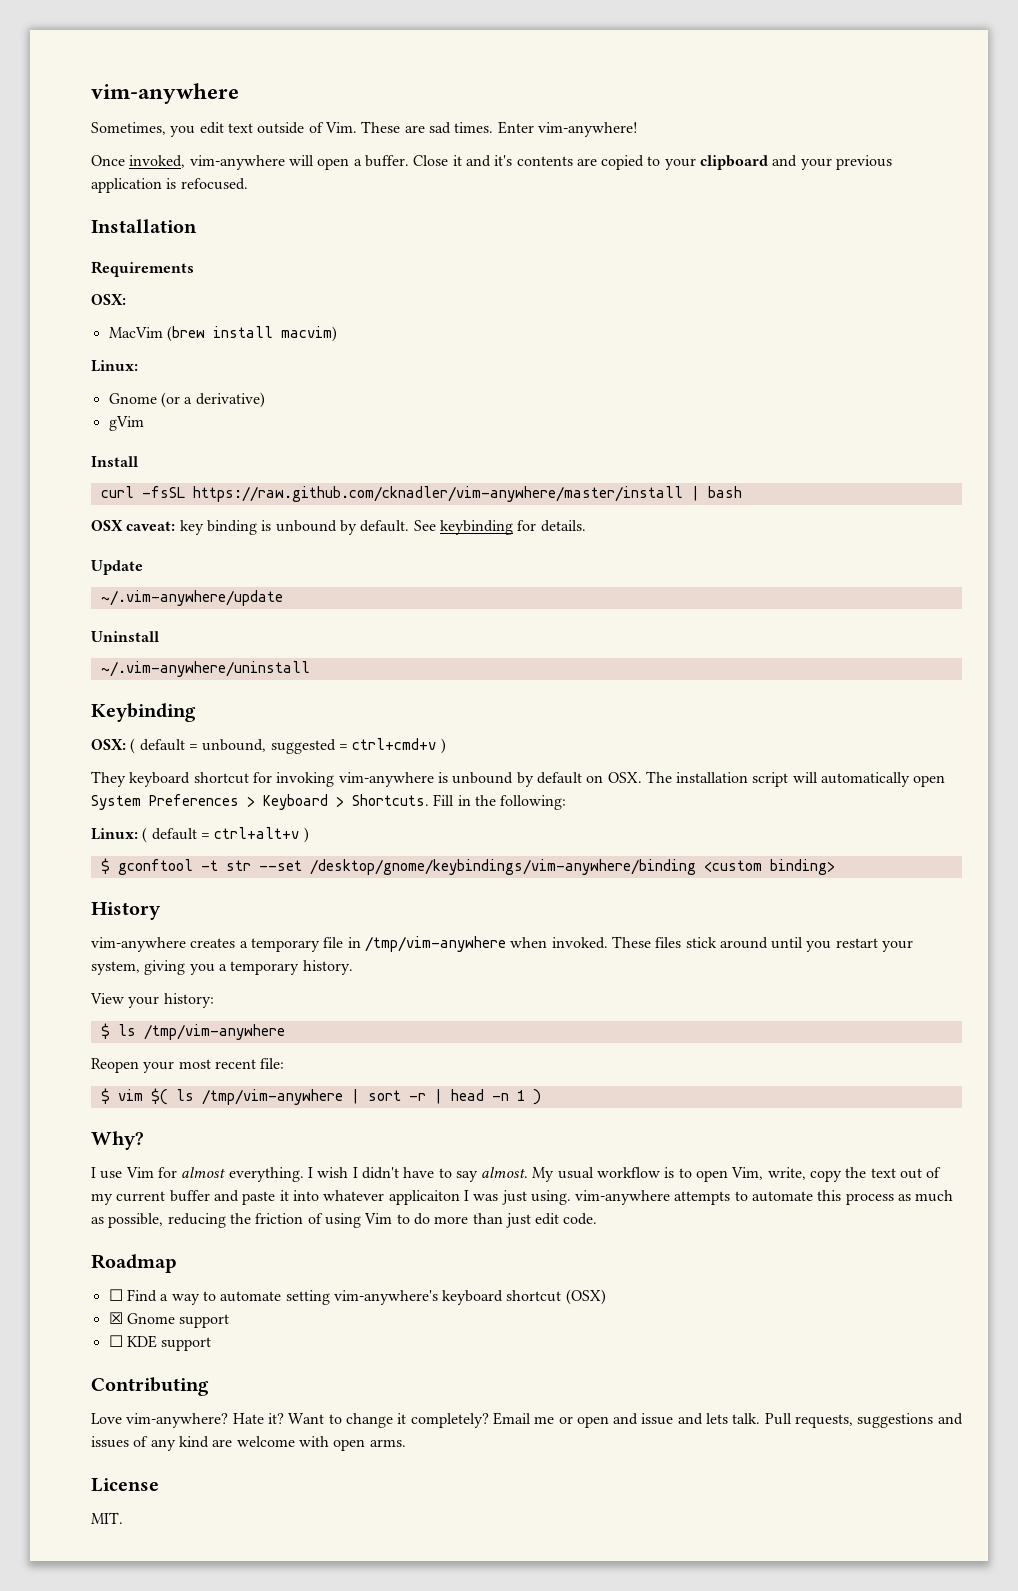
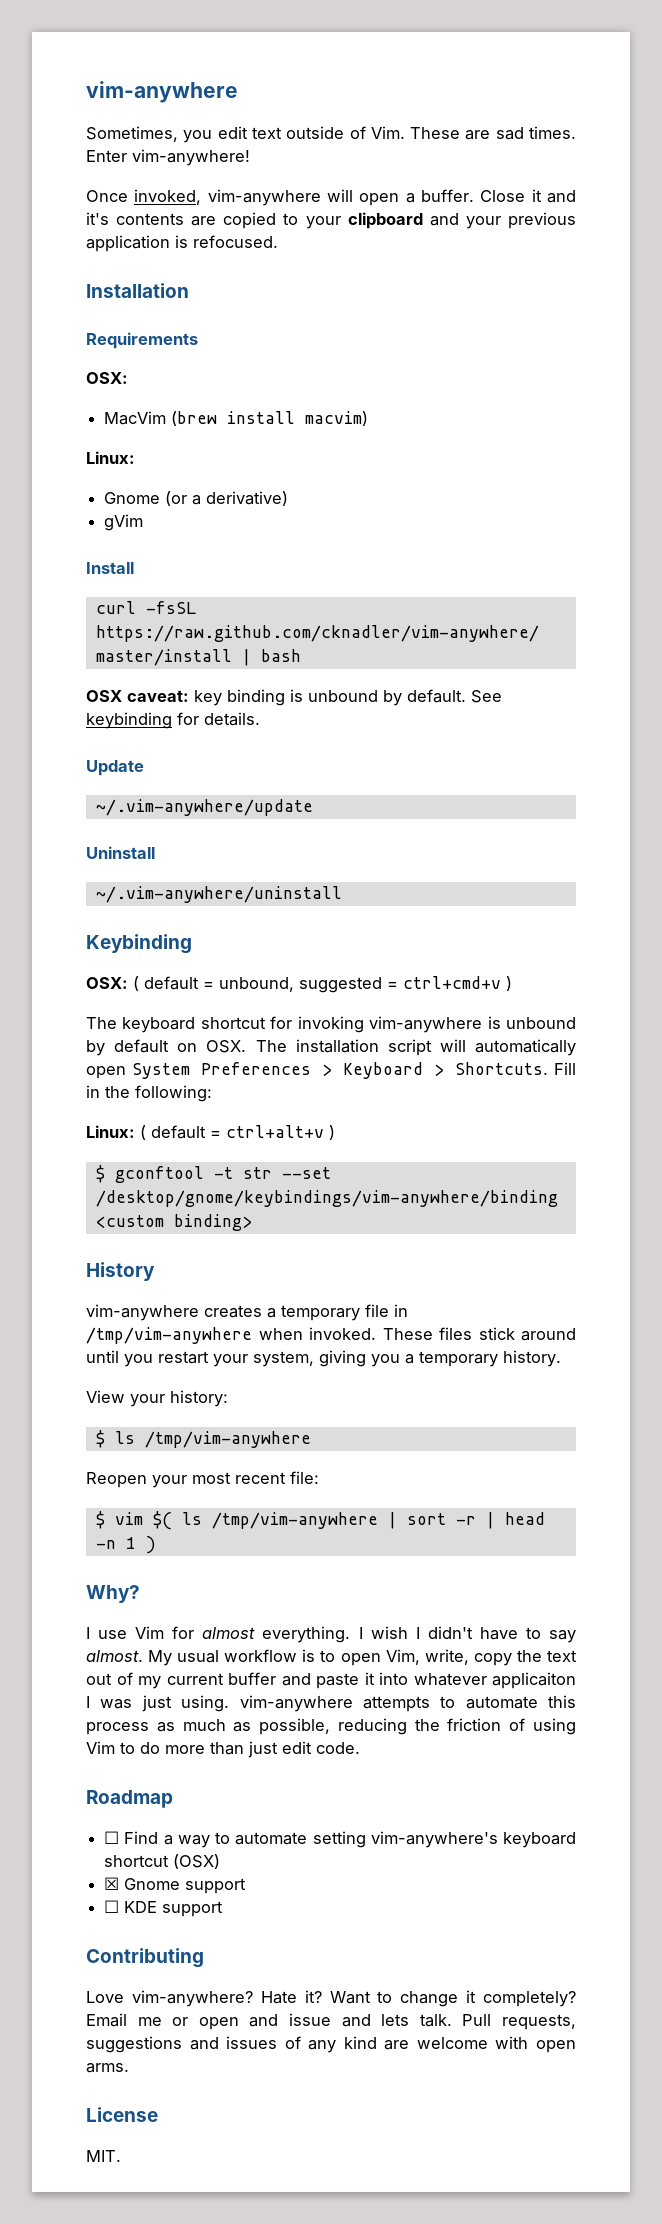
- They keyboard shortcut for invoking vim-anywhere is unbound by default on OSX. The installation script will automatically open System Preferences > Keyboard > Shortcuts.
+ The keyboard shortcut for invoking vim-anywhere is unbound by default on OSX. The installation script will automatically open System Preferences > Keyboard > Shortcuts.

